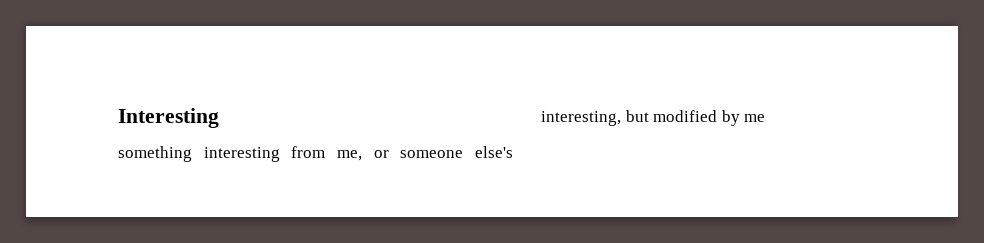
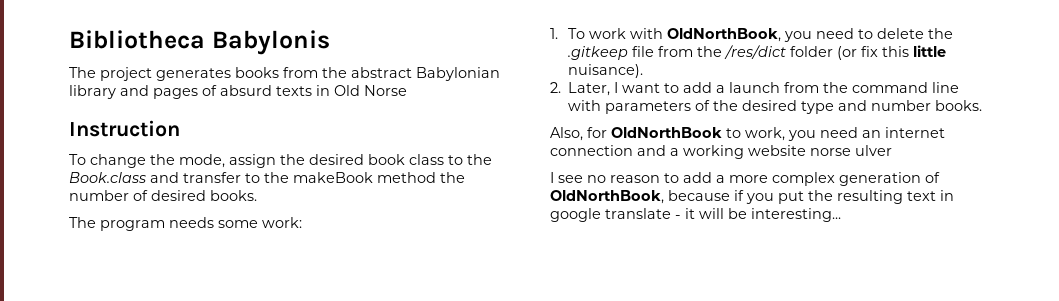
- Interesting
- something interesting from me, or someone else's interesting, but modified by me
+ Bibliotheca Babylonis
+ The project generates books from the abstract Babylonian library and pages of absurd texts in Old Norse
+ Instruction
+ To change the mode, assign the desired book class to the Book.class and transfer to the makeBook method the number of desired books.
+ The program needs some work:
+ 1. To work with OldNorthBook, you need to delete the .gitkeep file from the /res/dict folder (or fix this little nuisance).
+ 2. Later, I want to add a launch from the command line with parameters of the desired type and number books.
+ Also, for OldNorthBook to work, you need an internet connection and a working website norse ulver
+ I see no reason to add a more complex generation of OldNorthBook, because if you put the resulting text in google translate - it will be interesting...

